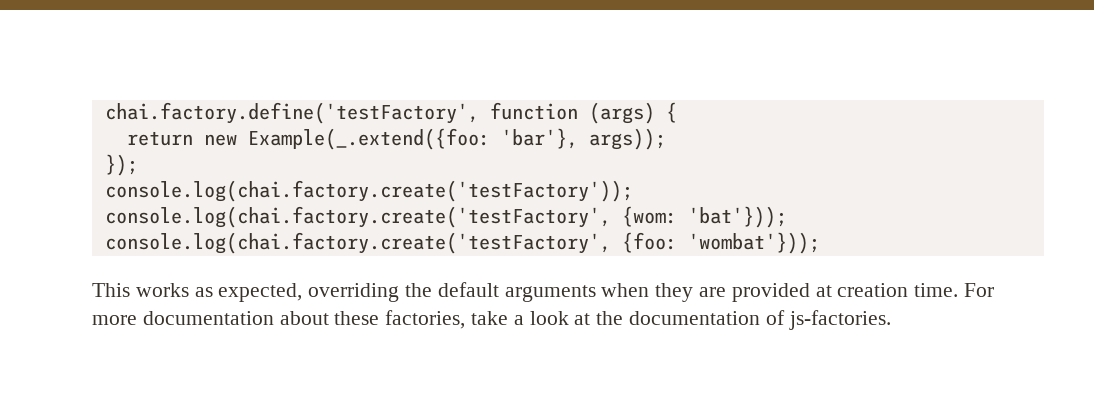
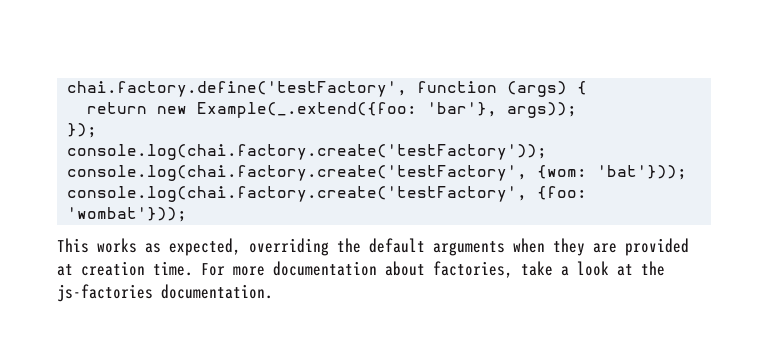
- For more documentation about these factories, take a look at the documentation of js-factories.
+ For more documentation about factories, take a look at the js-factories documentation.

